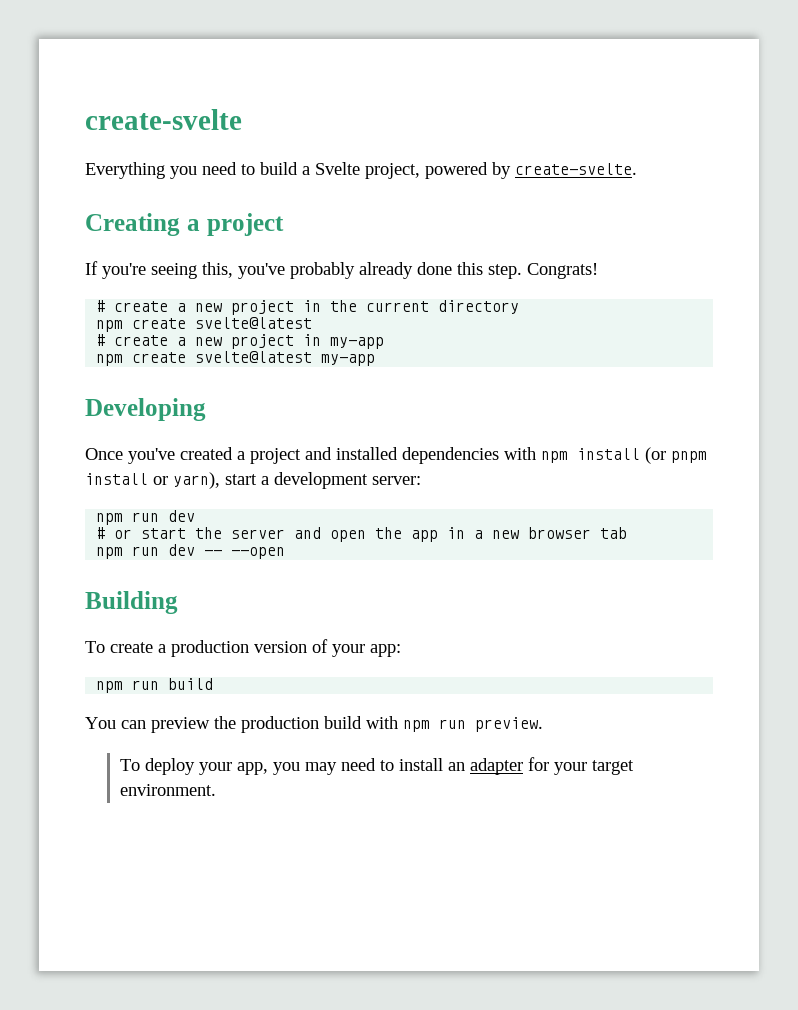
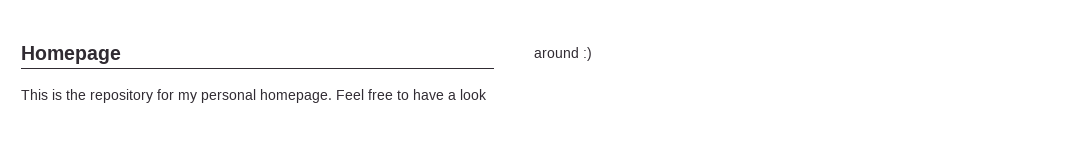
- create-svelte
- Everything you need to build a Svelte project, powered by create-svelte.
- Creating a project
- If you're seeing this, you've probably already done this step. Congrats!
- # create a new project in the current directory
- npm create svelte@latest
- # create a new project in my-app
- npm create svelte@latest my-app
- Developing
- Once you've created a project and installed dependencies with npm install (or pnpm install or yarn), start a development server:
- npm run dev
- # or start the server and open the app in a new browser tab
- npm run dev -- --open
- Building
- To create a production version of your app:
- npm run build
- You can preview the production build with npm run preview.
- To deploy your app, you may need to install an adapter for your target environment.
+ Homepage
+ This is the repository for my personal homepage. Feel free to have a look around :)

